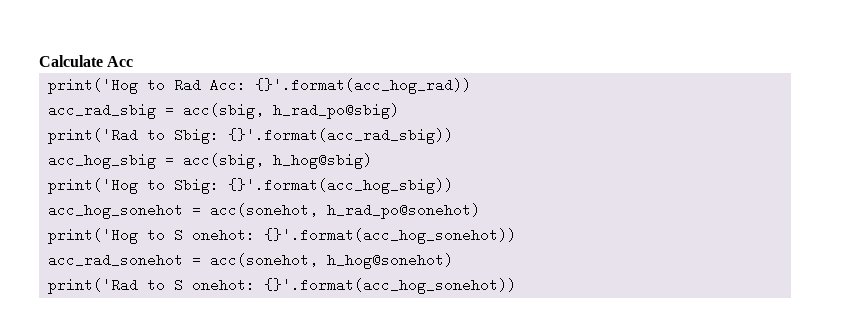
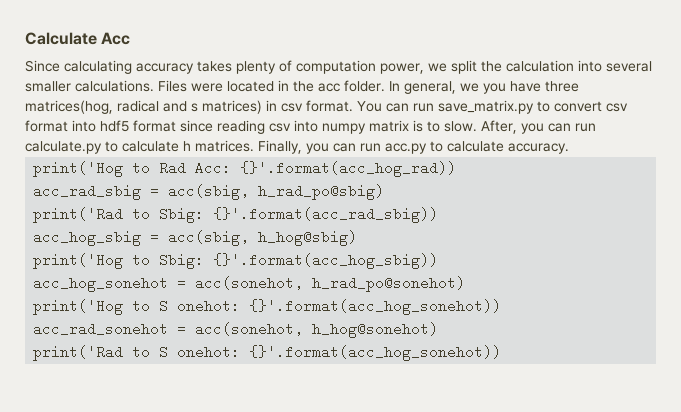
+ Since calculating accuracy takes plenty of computation power, we split the calculation into several smaller calculations. Files were located in the acc folder. In general, we you have three matrices(hog, radical and s matrices) in csv format. You can run save_matrix.py to convert csv format into hdf5 format since reading csv into numpy matrix is to slow. After, you can run calculate.py to calculate h matrices. Finally, you can run acc.py to calculate accuracy.

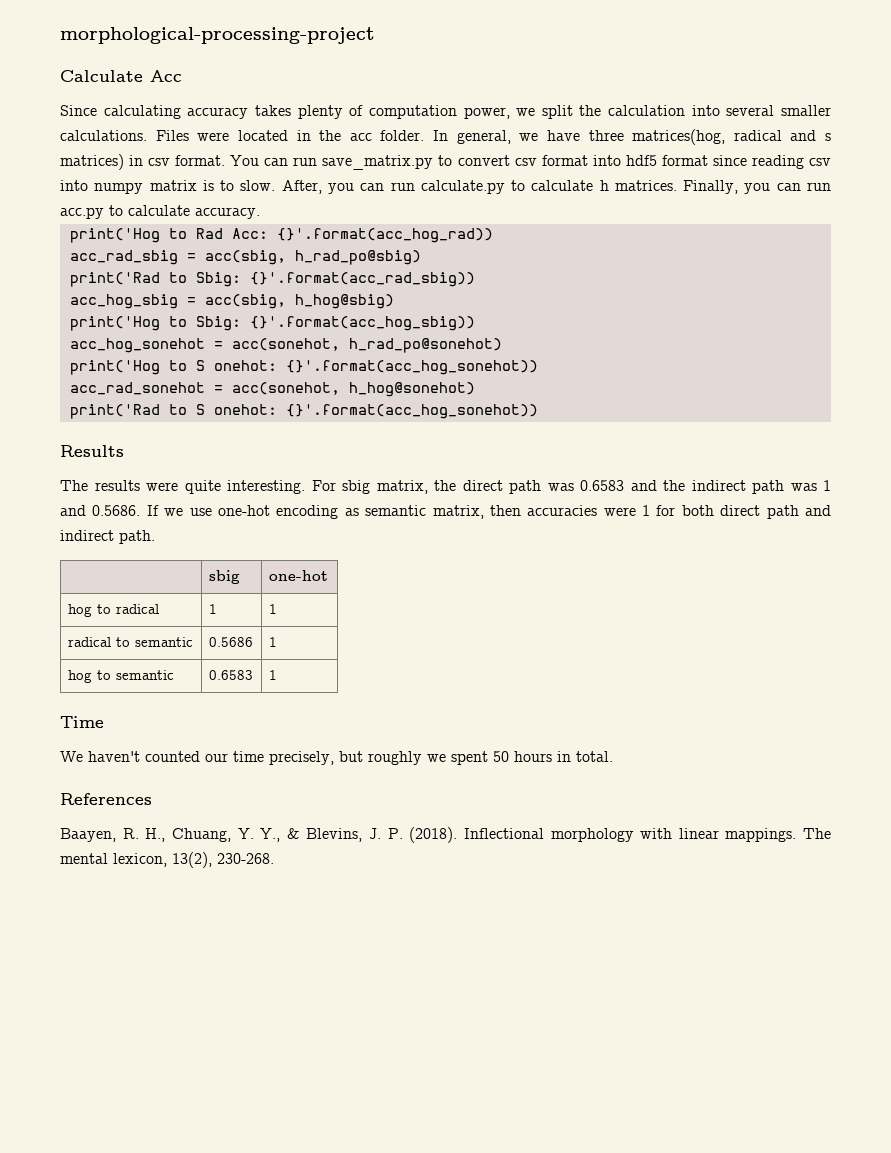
+ morphological-processing-project
- In general, we you have three matrices(hog, radical and s matrices) in csv format.
+ In general, we have three matrices(hog, radical and s matrices) in csv format.
+ Results
+ The results were quite interesting. For sbig matrix, the direct path was 0.6583 and the indirect path was 1 and 0.5686. If we use one-hot encoding as semantic matrix, then accuracies were 1 for both direct path and indirect path.
+ | sbig | one-hot
+ hog to radical | 1 | 1
+ radical to semantic | 0.5686 | 1
+ hog to semantic | 0.6583 | 1
+ Time
+ We haven't counted our time precisely, but roughly we spent 50 hours in total.
+ References
+ Baayen, R. H., Chuang, Y. Y., & Blevins, J. P. (2018). Inflectional morphology with linear mappings. The mental lexicon, 13(2), 230-268.

